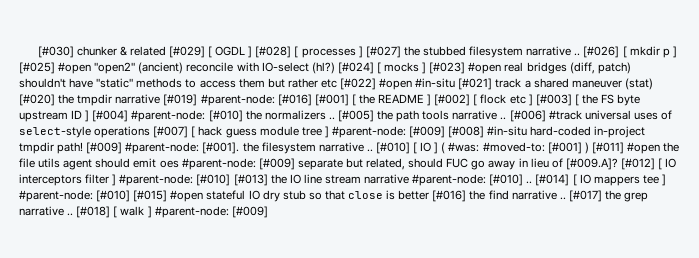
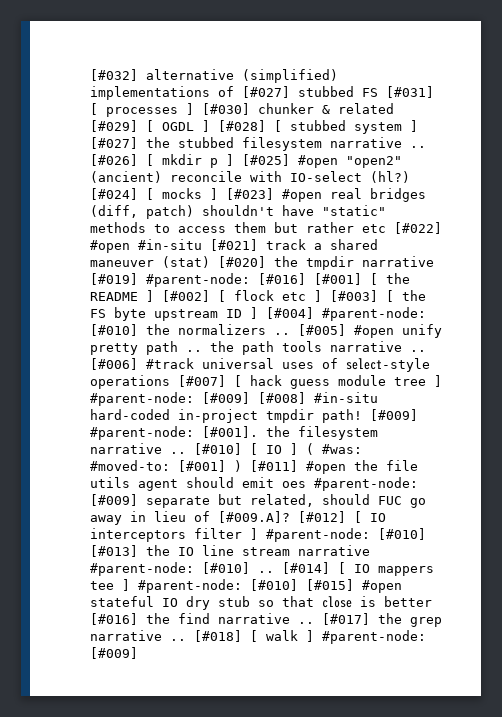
- [#030] chunker & related [#029] [ OGDL ] [#028] [ processes ] [#027] the stubbed filesystem narrative ..
+ [#032] alternative (simplified) implementations of [#027] stubbed FS [#031] [ processes ] [#030] chunker & related [#029] [ OGDL ] [#028] [ stubbed system ] [#027] the stubbed filesystem narrative ..
- [#005] the path tools narrative ..
+ [#005] #open unify pretty path .. the path tools narrative ..

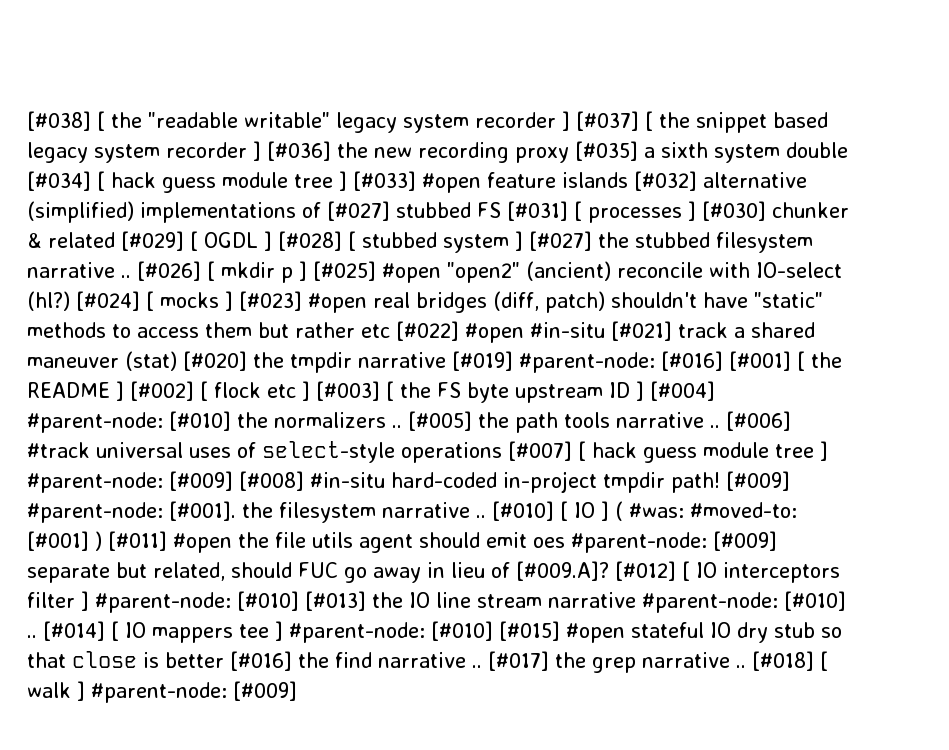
- [#032] alternative (simplified) implementations of [#027] stubbed FS [#031] [ processes ] [#030] chunker & related [#029] [ OGDL ] [#028] [ stubbed system ] [#027] the stubbed filesystem narrative ..
+ [#038] [ the "readable writable" legacy system recorder ] [#037] [ the snippet based legacy system recorder ] [#036] the new recording proxy [#035] a sixth system double [#034] [ hack guess module tree ] [#033] #open feature islands [#032] alternative (simplified) implementations of [#027] stubbed FS [#031] [ processes ] [#030] chunker & related [#029] [ OGDL ] [#028] [ stubbed system ] [#027] the stubbed filesystem narrative ..
- [#005] #open unify pretty path .. the path tools narrative ..
+ [#005] the path tools narrative ..

